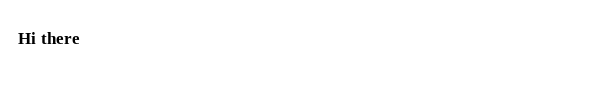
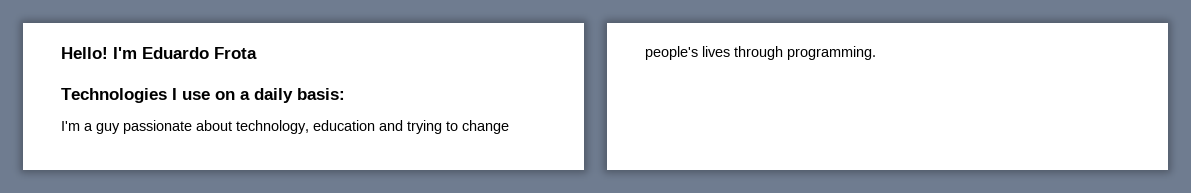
- Hi there
+ Hello! I'm Eduardo Frota
+ Technologies I use on a daily basis:
+ I'm a guy passionate about technology, education and trying to change people's lives through programming.

